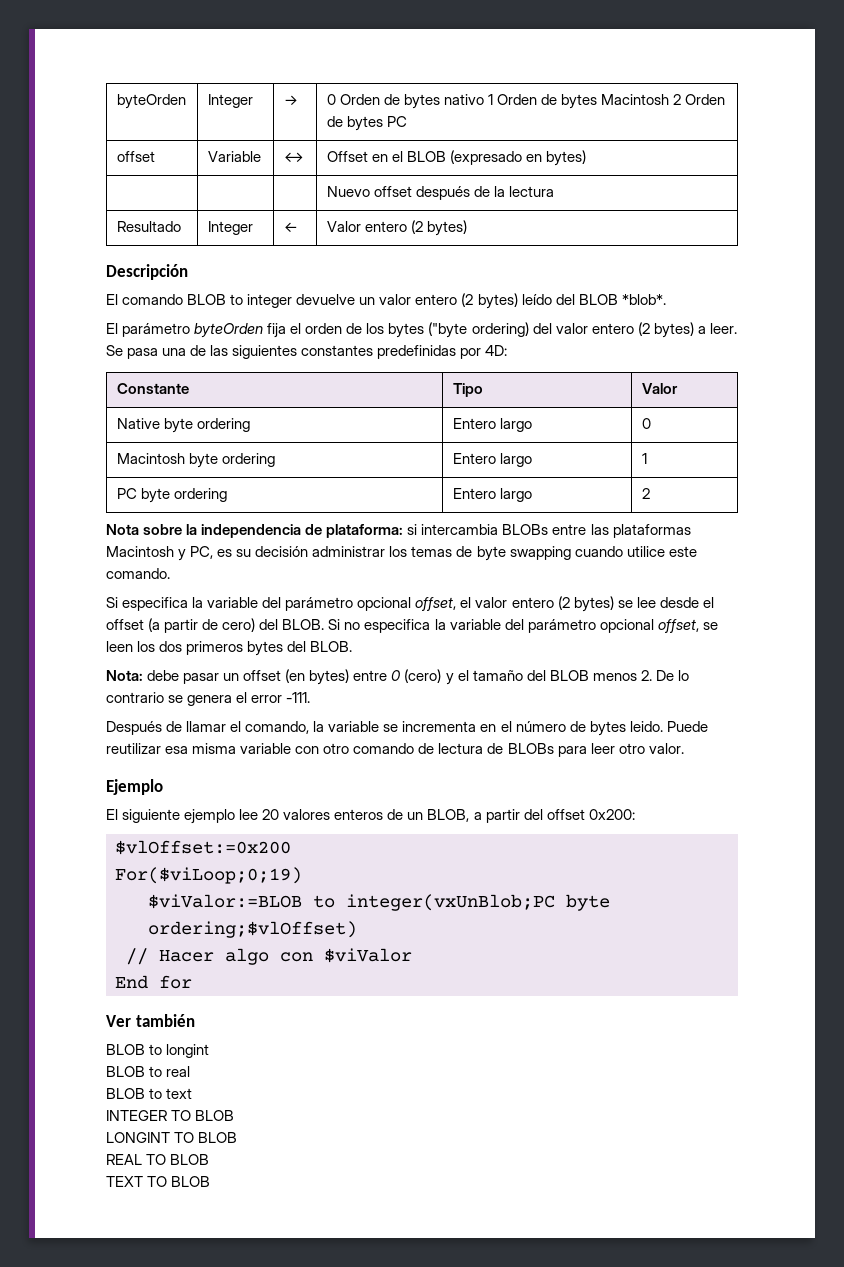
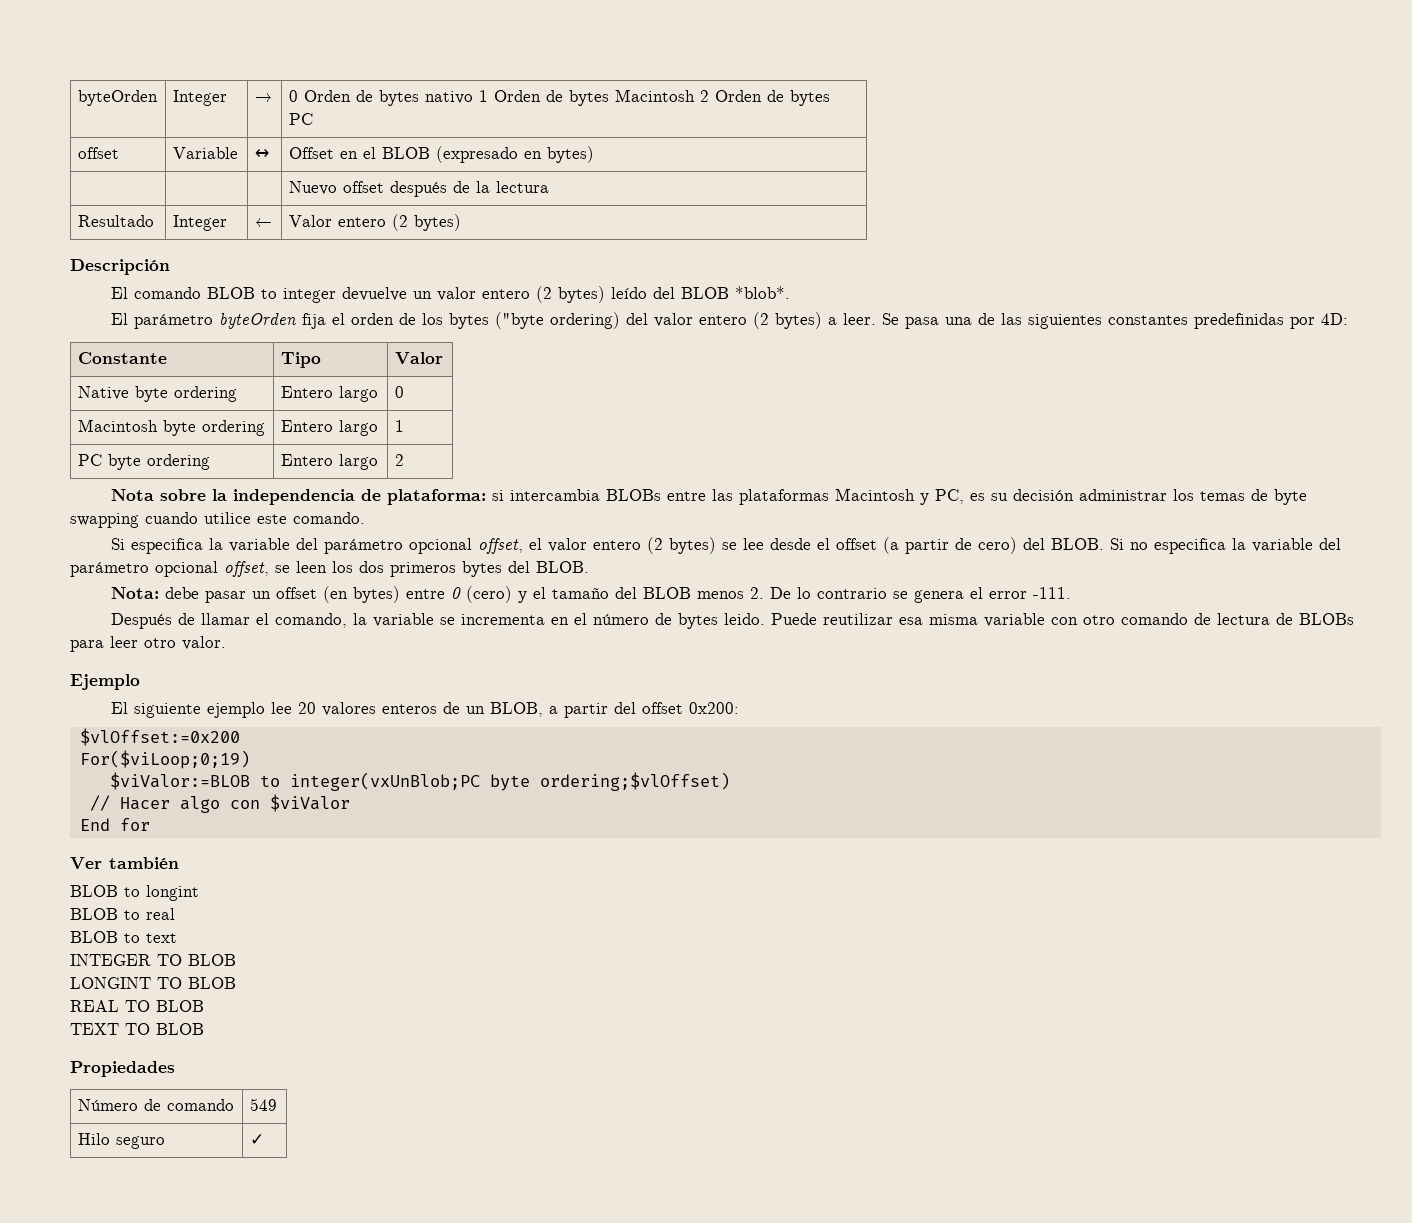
+ Propiedades
+ Número de comando | 549
+ Hilo seguro | ✓

